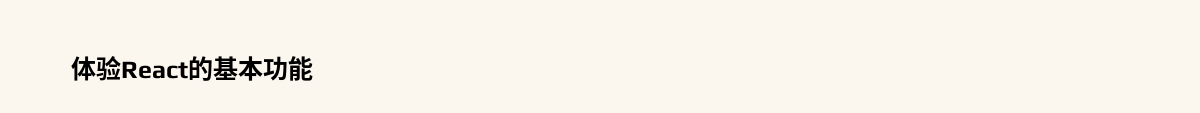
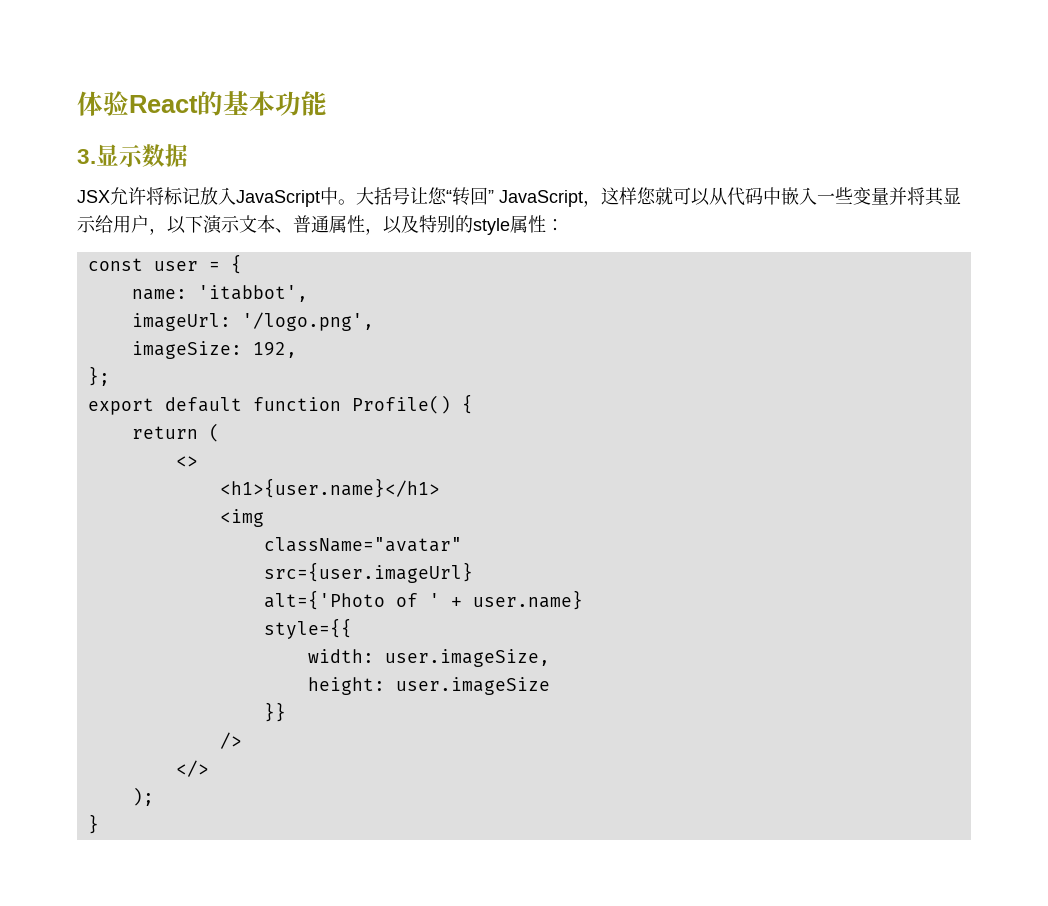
+ 3.显示数据
+ JSX允许将标记放入JavaScript中。大括号让您“转回” JavaScript，这样您就可以从代码中嵌入一些变量并将其显示给用户，以下演示文本、普通属性，以及特别的style属性：
+ const user = {
+ name: 'itabbot',
+ imageUrl: '/logo.png',
+ imageSize: 192,
+ };
+ export default function Profile() {
+ return (
+ <>
+ <h1>{user.name}</h1>
+ <img
+ className="avatar"
+ src={user.imageUrl}
+ alt={'Photo of ' + user.name}
+ style={{
+ width: user.imageSize,
+ height: user.imageSize
+ }}
+ />
+ </>
+ );
+ }

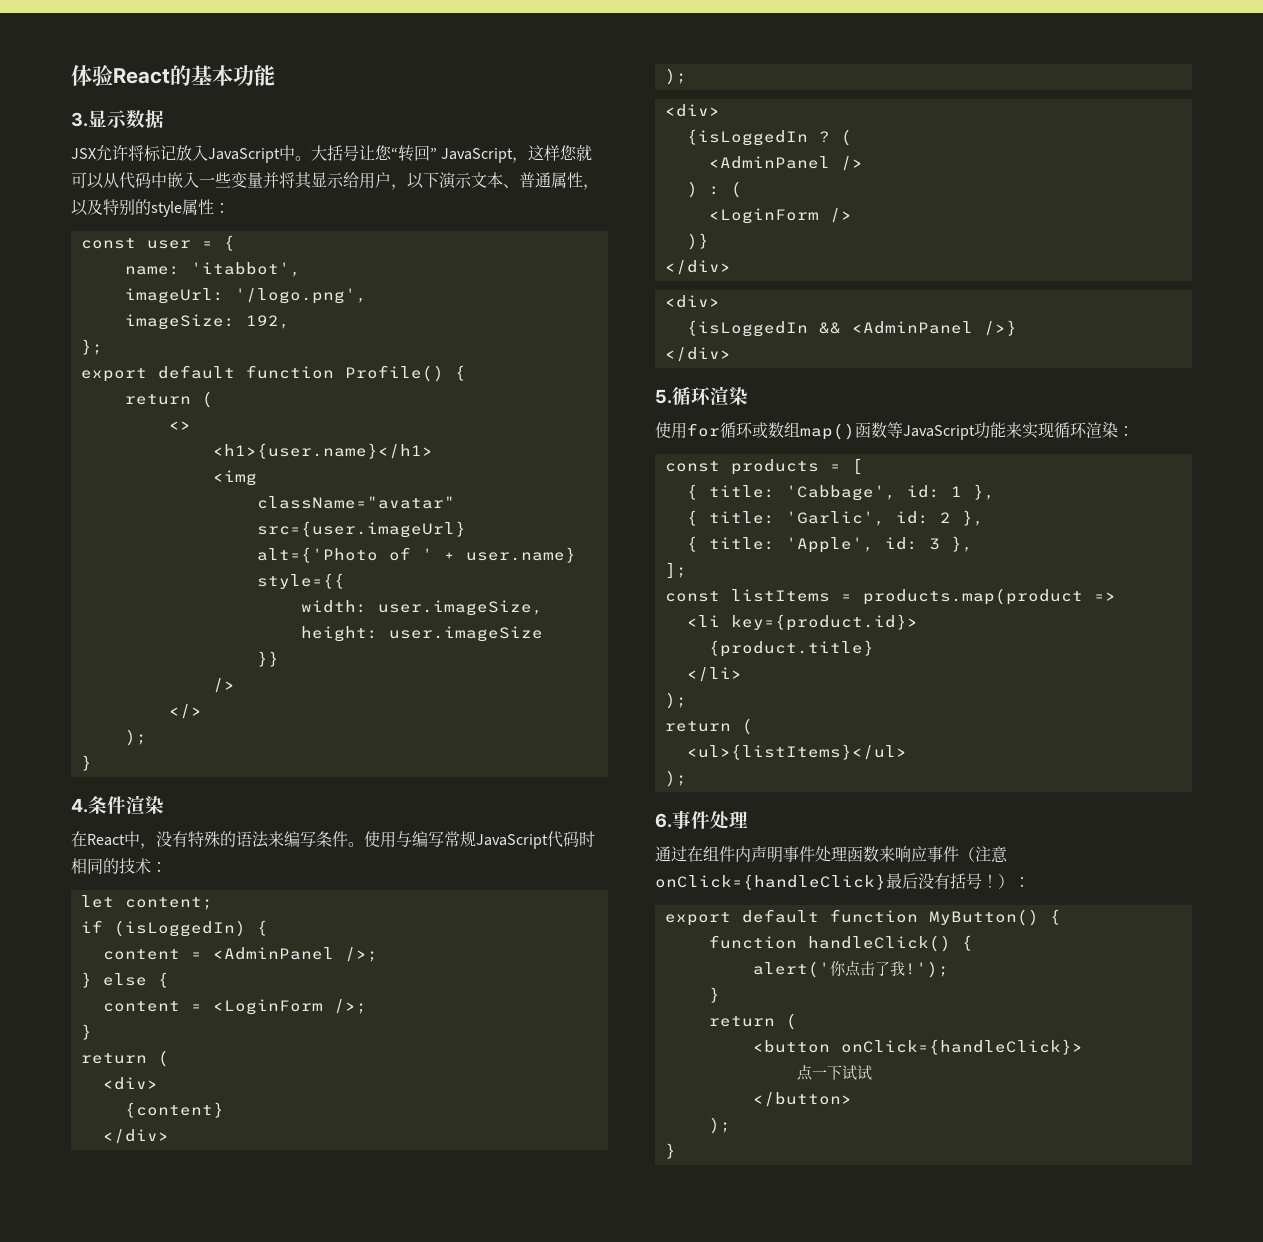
+ 4.条件渲染
+ 在React中，没有特殊的语法来编写条件。使用与编写常规JavaScript代码时相同的技术：
+ let content;
+ if (isLoggedIn) {
+ content = <AdminPanel />;
+ } else {
+ content = <LoginForm />;
+ }
+ return (
+ <div>
+ {content}
+ </div>
+ );
+ <div>
+ {isLoggedIn ? (
+ <AdminPanel />
+ ) : (
+ <LoginForm />
+ )}
+ </div>
+ <div>
+ {isLoggedIn && <AdminPanel />}
+ </div>
+ 5.循环渲染
+ 使用for循环或数组map()函数等JavaScript功能来实现循环渲染：
+ const products = [
+ { title: 'Cabbage', id: 1 },
+ { title: 'Garlic', id: 2 },
+ { title: 'Apple', id: 3 },
+ ];
+ const listItems = products.map(product =>
+ <li key={product.id}>
+ {product.title}
+ </li>
+ );
+ return (
+ <ul>{listItems}</ul>
+ );
+ 6.事件处理
+ 通过在组件内声明事件处理函数来响应事件（注意onClick={handleClick}最后没有括号！）：
+ export default function MyButton() {
+ function handleClick() {
+ alert('你点击了我!');
+ }
+ return (
+ <button onClick={handleClick}>
+ 点一下试试
+ </button>
+ );
+ }

